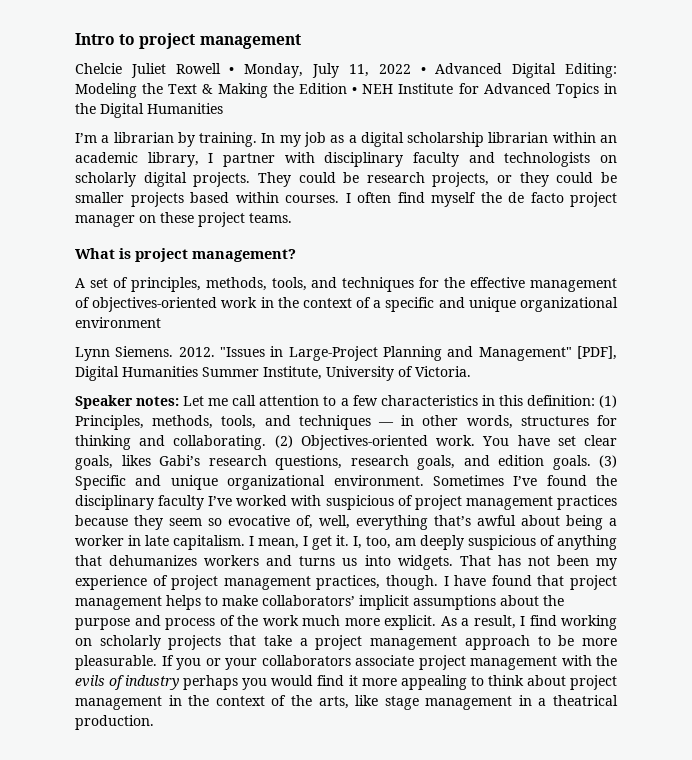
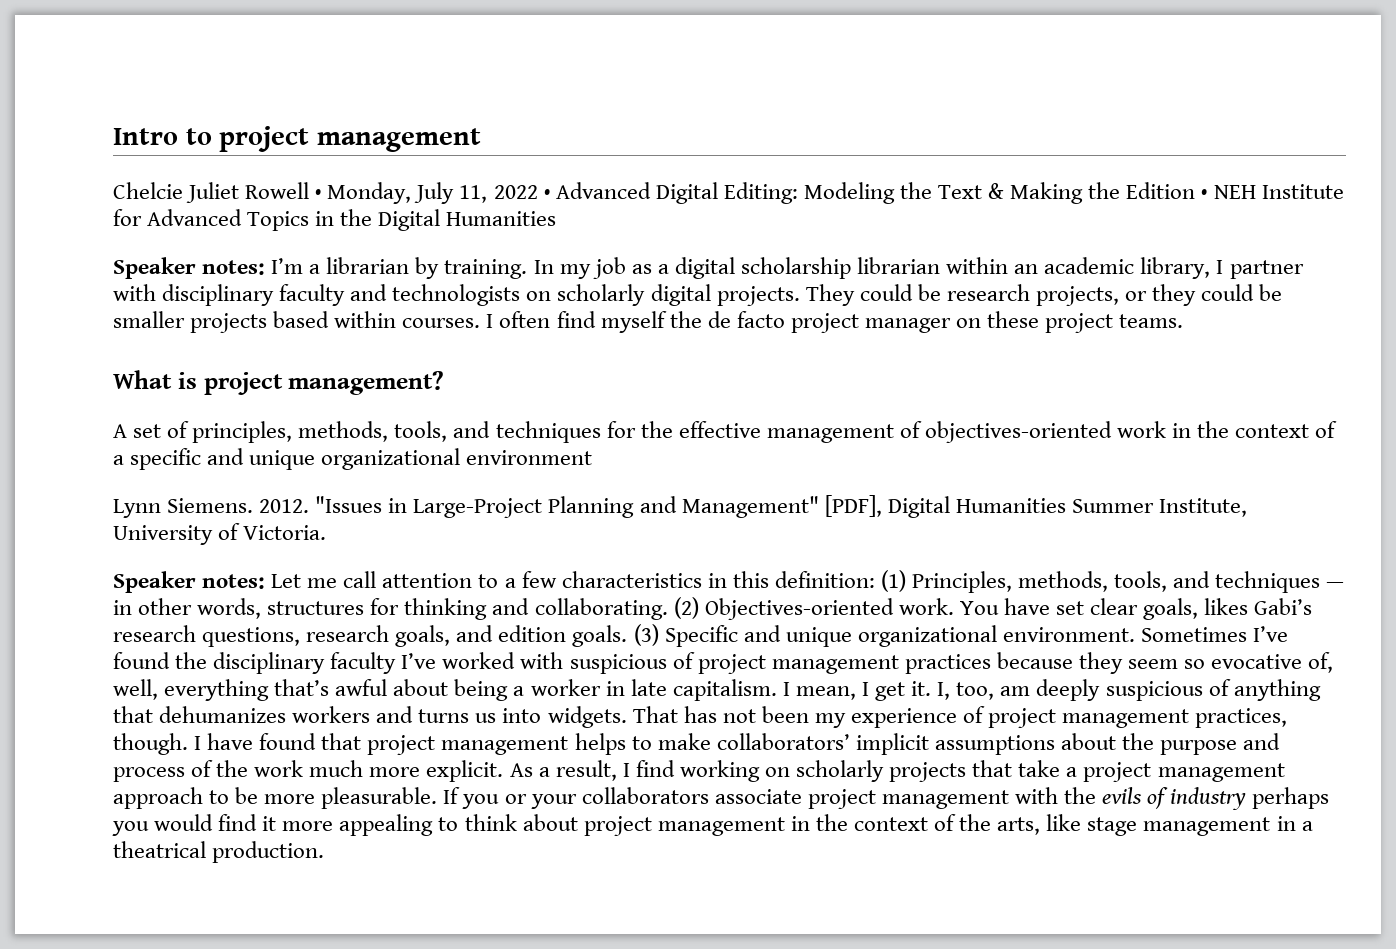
- I’m a librarian by training.
+ Speaker notes: I’m a librarian by training.

